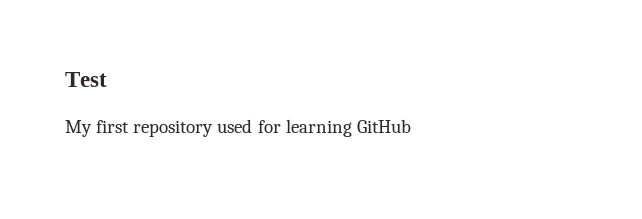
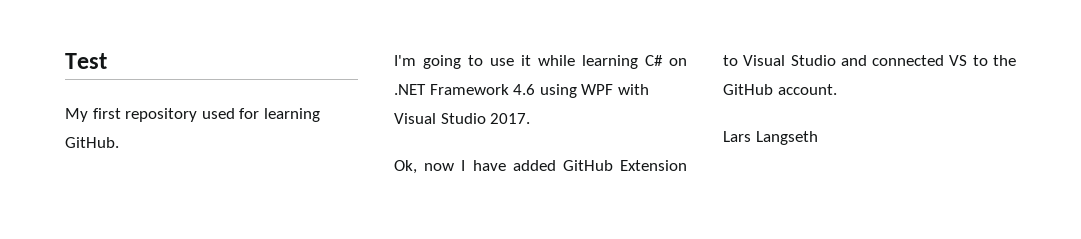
- My first repository used for learning GitHub
+ My first repository used for learning GitHub.
+ I'm going to use it while learning C# on .NET Framework 4.6 using WPF with Visual Studio 2017.
+ Ok, now I have added GitHub Extension to Visual Studio and connected VS to the GitHub account.
+ Lars Langseth

